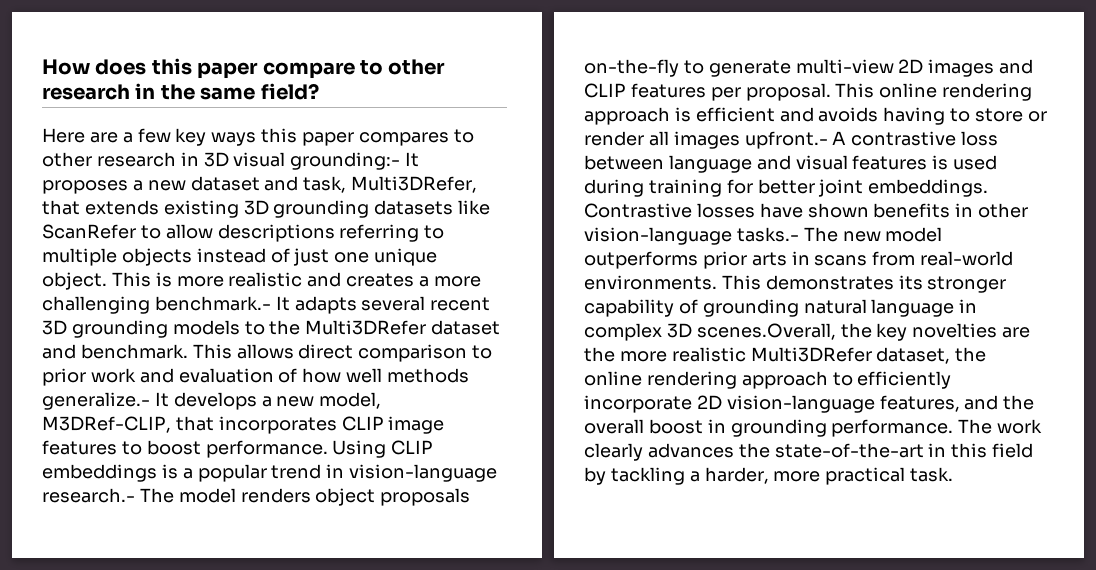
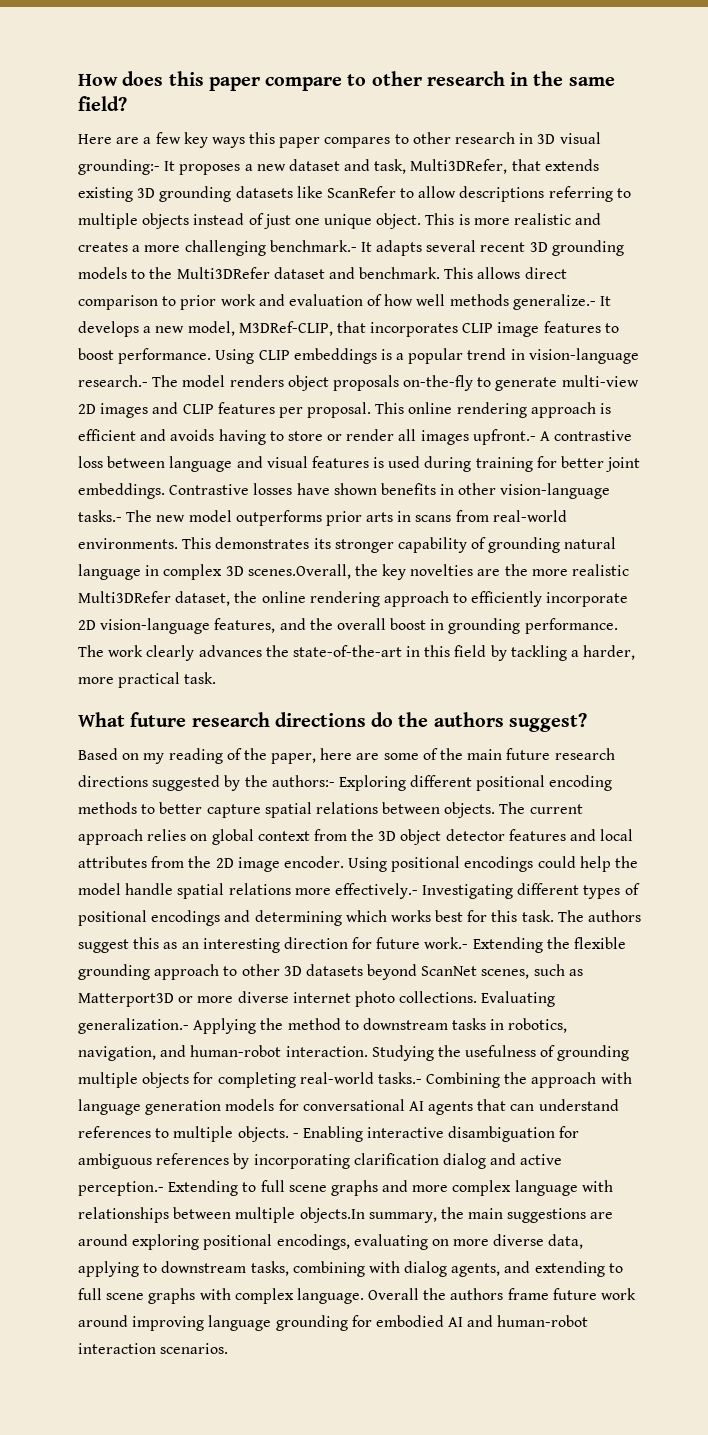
+ What future research directions do the authors suggest?
+ Based on my reading of the paper, here are some of the main future research directions suggested by the authors:- Exploring different positional encoding methods to better capture spatial relations between objects. The current approach relies on global context from the 3D object detector features and local attributes from the 2D image encoder. Using positional encodings could help the model handle spatial relations more effectively.- Investigating different types of positional encodings and determining which works best for this task. The authors suggest this as an interesting direction for future work.- Extending the flexible grounding approach to other 3D datasets beyond ScanNet scenes, such as Matterport3D or more diverse internet photo collections. Evaluating generalization.- Applying the method to downstream tasks in robotics, navigation, and human-robot interaction. Studying the usefulness of grounding multiple objects for completing real-world tasks.- Combining the approach with language generation models for conversational AI agents that can understand references to multiple objects. - Enabling interactive disambiguation for ambiguous references by incorporating clarification dialog and active perception.- Extending to full scene graphs and more complex language with relationships between multiple objects.In summary, the main suggestions are around exploring positional encodings, evaluating on more diverse data, applying to downstream tasks, combining with dialog agents, and extending to full scene graphs with complex language. Overall the authors frame future work around improving language grounding for embodied AI and human-robot interaction scenarios.

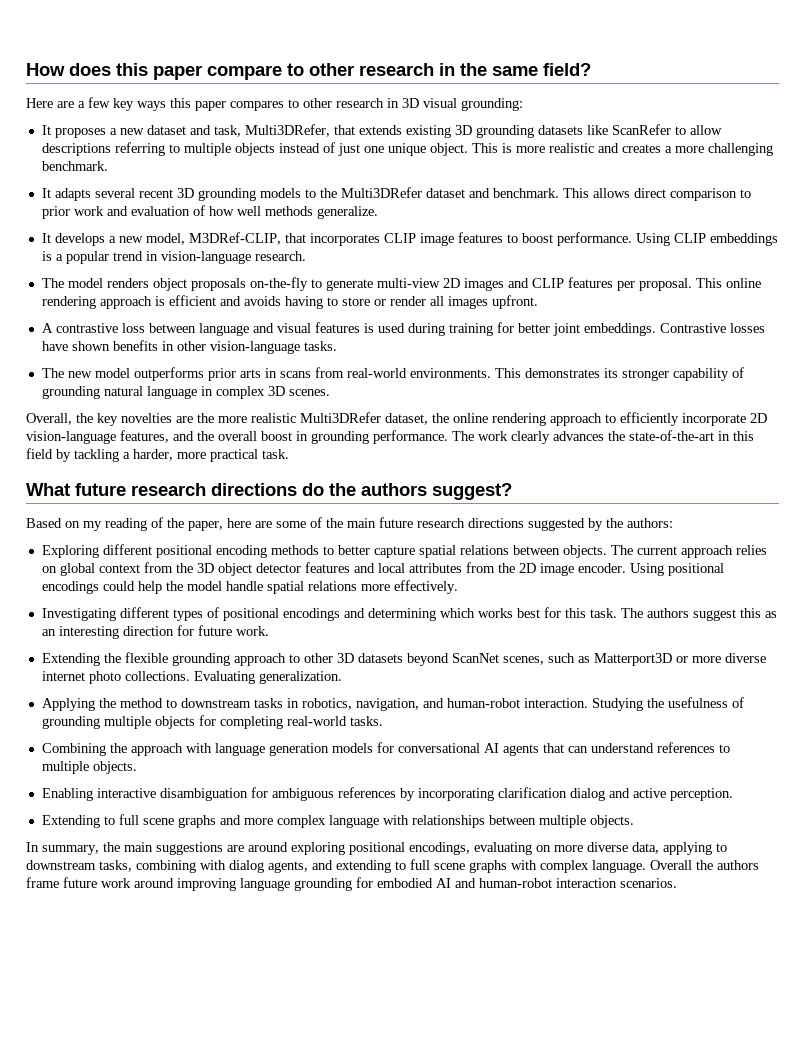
- Here are a few key ways this paper compares to other research in 3D visual grounding:- It proposes a new dataset and task, Multi3DRefer, that extends existing 3D grounding datasets like ScanRefer to allow descriptions referring to multiple objects instead of just one unique object.
+ Here are a few key ways this paper compares to other research in 3D visual grounding:
+ It proposes a new dataset and task, Multi3DRefer, that extends existing 3D grounding datasets like ScanRefer to allow descriptions referring to multiple objects instead of just one unique object.
- This is more realistic and creates a more challenging benchmark.- It adapts several recent 3D grounding models to the Multi3DRefer dataset and benchmark.
+ This is more realistic and creates a more challenging benchmark.
+ It adapts several recent 3D grounding models to the Multi3DRefer dataset and benchmark.
- This allows direct comparison to prior work and evaluation of how well methods generalize.- It develops a new model, M3DRef-CLIP, that incorporates CLIP image features to boost performance.
+ This allows direct comparison to prior work and evaluation of how well methods generalize.
+ It develops a new model, M3DRef-CLIP, that incorporates CLIP image features to boost performance.
- Using CLIP embeddings is a popular trend in vision-language research.- The model renders object proposals on-the-fly to generate multi-view 2D images and CLIP features per proposal.
+ Using CLIP embeddings is a popular trend in vision-language research.
+ The model renders object proposals on-the-fly to generate multi-view 2D images and CLIP features per proposal.
- This online rendering approach is efficient and avoids having to store or render all images upfront.- A contrastive loss between language and visual features is used during training for better joint embeddings.
+ This online rendering approach is efficient and avoids having to store or render all images upfront.
+ A contrastive loss between language and visual features is used during training for better joint embeddings.
- Contrastive losses have shown benefits in other vision-language tasks.- The new model outperforms prior arts in scans from real-world environments.
+ Contrastive losses have shown benefits in other vision-language tasks.
+ The new model outperforms prior arts in scans from real-world environments.
- This demonstrates its stronger capability of grounding natural language in complex 3D scenes.Overall, the key novelties are the more realistic Multi3DRefer dataset, the online rendering approach to efficiently incorporate 2D vision-language features, and the overall boost in grounding performance.
+ This demonstrates its stronger capability of grounding natural language in complex 3D scenes.
+ Overall, the key novelties are the more realistic Multi3DRefer dataset, the online rendering approach to efficiently incorporate 2D vision-language features, and the overall boost in grounding performance.
- Based on my reading of the paper, here are some of the main future research directions suggested by the authors:- Exploring different positional encoding methods to better capture spatial relations between objects.
+ Based on my reading of the paper, here are some of the main future research directions suggested by the authors:
+ Exploring different positional encoding methods to better capture spatial relations between objects.
- Using positional encodings could help the model handle spatial relations more effectively.- Investigating different types of positional encodings and determining which works best for this task.
+ Using positional encodings could help the model handle spatial relations more effectively.
+ Investigating different types of positional encodings and determining which works best for this task.
- The authors suggest this as an interesting direction for future work.- Extending the flexible grounding approach to other 3D datasets beyond ScanNet scenes, such as Matterport3D or more diverse internet photo collections.
+ The authors suggest this as an interesting direction for future work.
+ Extending the flexible grounding approach to other 3D datasets beyond ScanNet scenes, such as Matterport3D or more diverse internet photo collections.
- Evaluating generalization.- Applying the method to downstream tasks in robotics, navigation, and human-robot interaction.
+ Evaluating generalization.
+ Applying the method to downstream tasks in robotics, navigation, and human-robot interaction.
- Studying the usefulness of grounding multiple objects for completing real-world tasks.- Combining the approach with language generation models for conversational AI agents that can understand references to multiple objects. - Enabling interactive disambiguation for ambiguous references by incorporating clarification dialog and active perception.- Extending to full scene graphs and more complex language with relationships between multiple objects.In summary, the main suggestions are around exploring positional encodings, evaluating on more diverse data, applying to downstream tasks, combining with dialog agents, and extending to full scene graphs with complex language.
+ Studying the usefulness of grounding multiple objects for completing real-world tasks.
+ Combining the approach with language generation models for conversational AI agents that can understand references to multiple objects.
+ Enabling interactive disambiguation for ambiguous references by incorporating clarification dialog and active perception.
+ Extending to full scene graphs and more complex language with relationships between multiple objects.
+ In summary, the main suggestions are around exploring positional encodings, evaluating on more diverse data, applying to downstream tasks, combining with dialog agents, and extending to full scene graphs with complex language.

